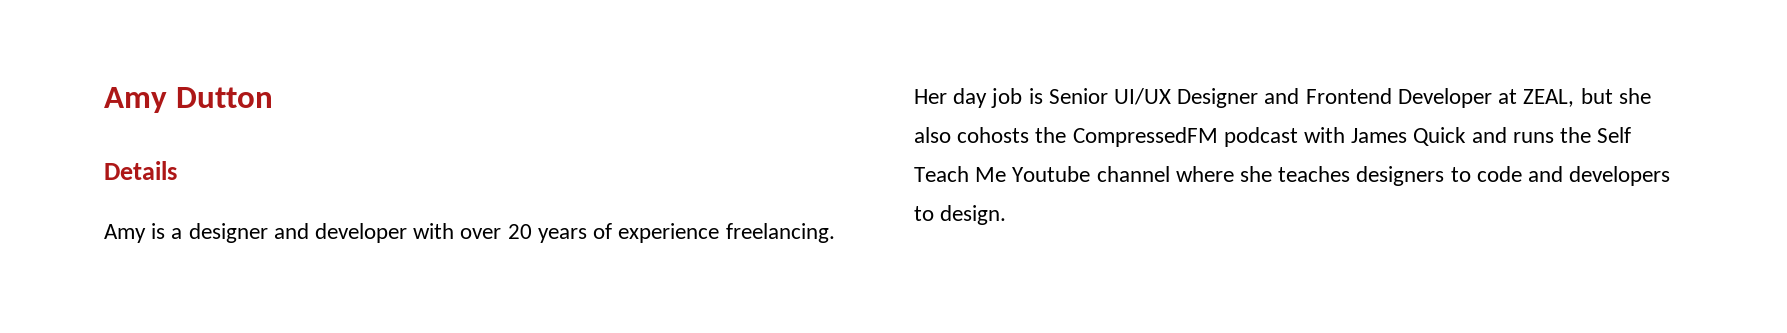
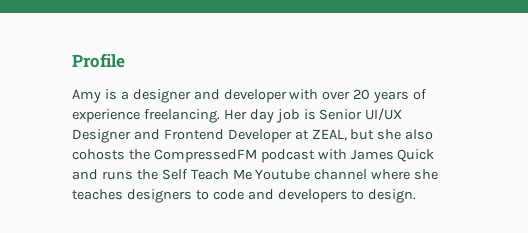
- Amy Dutton
- Details
+ Profile

